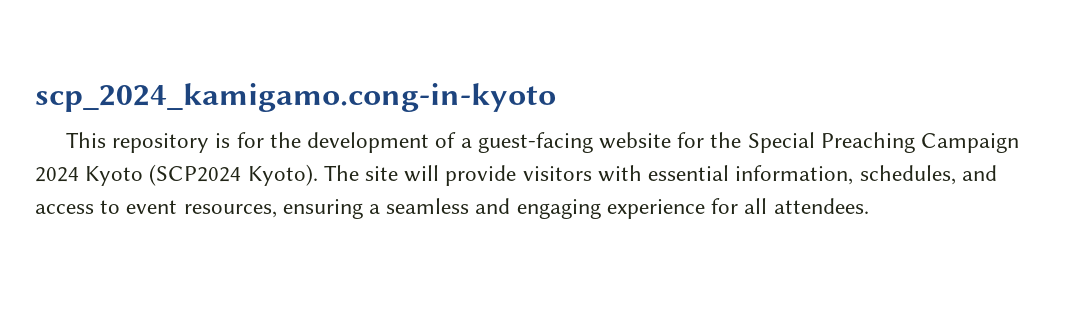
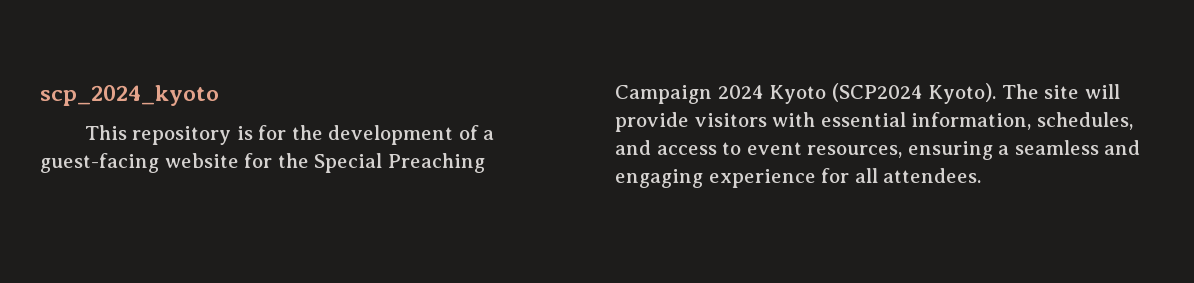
- scp_2024_kamigamo.cong-in-kyoto
+ scp_2024_kyoto

